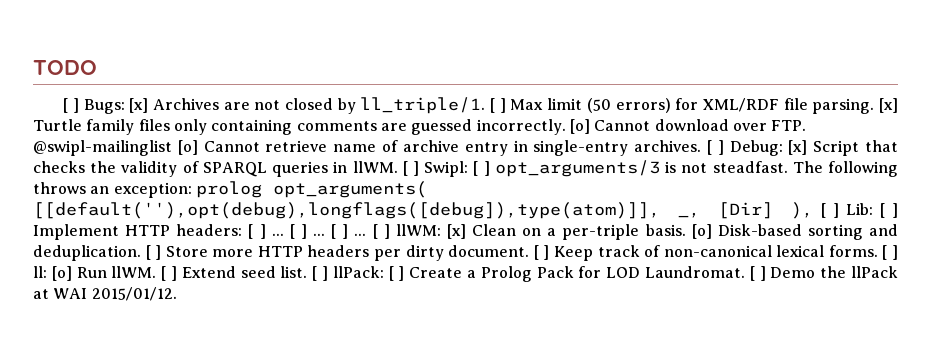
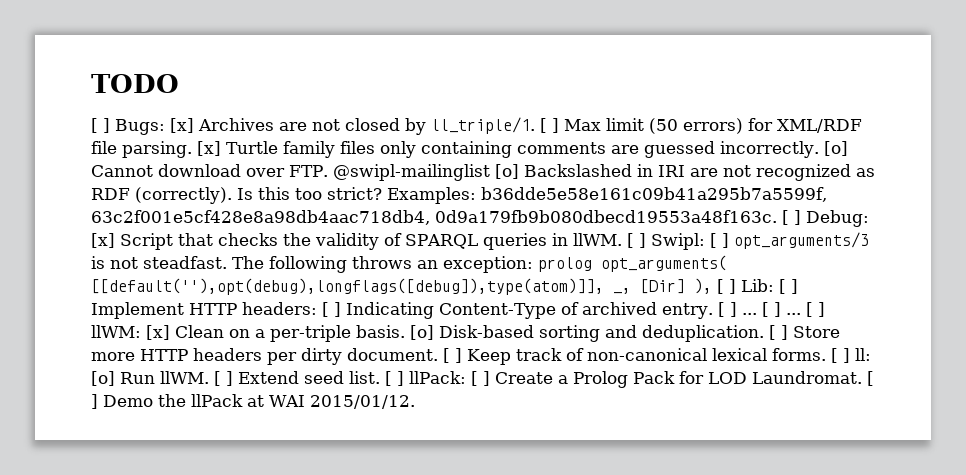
- [o] Cannot download over FTP. @swipl-mailinglist [o] Cannot retrieve name of archive entry in single-entry archives.
+ [o] Cannot download over FTP. @swipl-mailinglist [o] Backslashed in IRI are not recognized as RDF (correctly). Is this too strict? Examples: b36dde5e58e161c09b41a295b7a5599f, 63c2f001e5cf428e8a98db4aac718db4, 0d9a179fb9b080dbecd19553a48f163c.
- The following throws an exception: prolog opt_arguments( [[default(''),opt(debug),longflags([debug]),type(atom)]], _, [Dir] ), [ ] Lib: [ ] Implement HTTP headers: [ ] ...
+ The following throws an exception: prolog opt_arguments( [[default(''),opt(debug),longflags([debug]),type(atom)]], _, [Dir] ), [ ] Lib: [ ] Implement HTTP headers: [ ] Indicating Content-Type of archived entry.

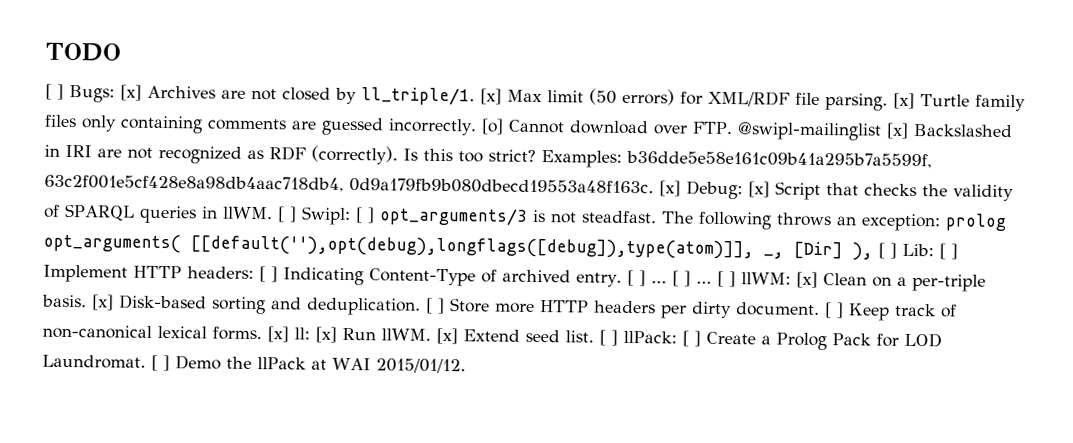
- [ ] Max limit (50 errors) for XML/RDF file parsing.
+ [x] Max limit (50 errors) for XML/RDF file parsing.
- [o] Cannot download over FTP. @swipl-mailinglist [o] Backslashed in IRI are not recognized as RDF (correctly).
+ [o] Cannot download over FTP. @swipl-mailinglist [x] Backslashed in IRI are not recognized as RDF (correctly).
- [ ] Debug: [x] Script that checks the validity of SPARQL queries in llWM.
+ [x] Debug: [x] Script that checks the validity of SPARQL queries in llWM.
- [o] Disk-based sorting and deduplication.
+ [x] Disk-based sorting and deduplication.
- [ ] ll: [o] Run llWM. [ ] Extend seed list.
+ [x] ll: [x] Run llWM. [x] Extend seed list.

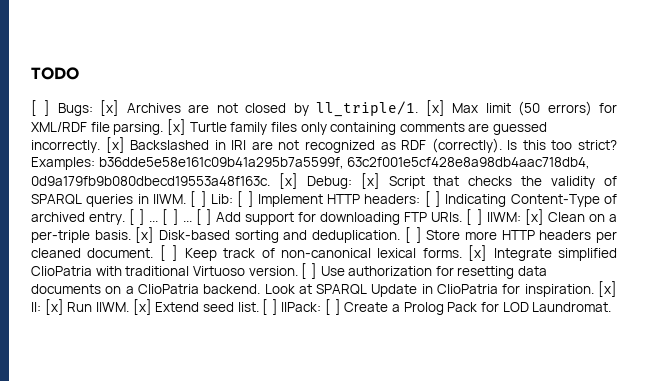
- [o] Cannot download over FTP. @swipl-mailinglist [x] Backslashed in IRI are not recognized as RDF (correctly).
+ [x] Backslashed in IRI are not recognized as RDF (correctly).
- [ ] Swipl: [ ] opt_arguments/3 is not steadfast. The following throws an exception: prolog opt_arguments( [[default(''),opt(debug),longflags([debug]),type(atom)]], _, [Dir] ), [ ] Lib: [ ] Implement HTTP headers: [ ] Indicating Content-Type of archived entry.
+ [ ] Lib: [ ] Implement HTTP headers: [ ] Indicating Content-Type of archived entry.
- [ ] llWM: [x] Clean on a per-triple basis.
+ [ ] Add support for downloading FTP URIs. [ ] llWM: [x] Clean on a per-triple basis.
- [ ] Store more HTTP headers per dirty document.
+ [ ] Store more HTTP headers per cleaned document.
- [x] ll: [x] Run llWM.
+ [x] Integrate simplified ClioPatria with traditional Virtuoso version. [ ] Use authorization for resetting data documents on a ClioPatria backend. Look at SPARQL Update in ClioPatria for inspiration. [x] ll: [x] Run llWM.
- [ ] Demo the llPack at WAI 2015/01/12.

